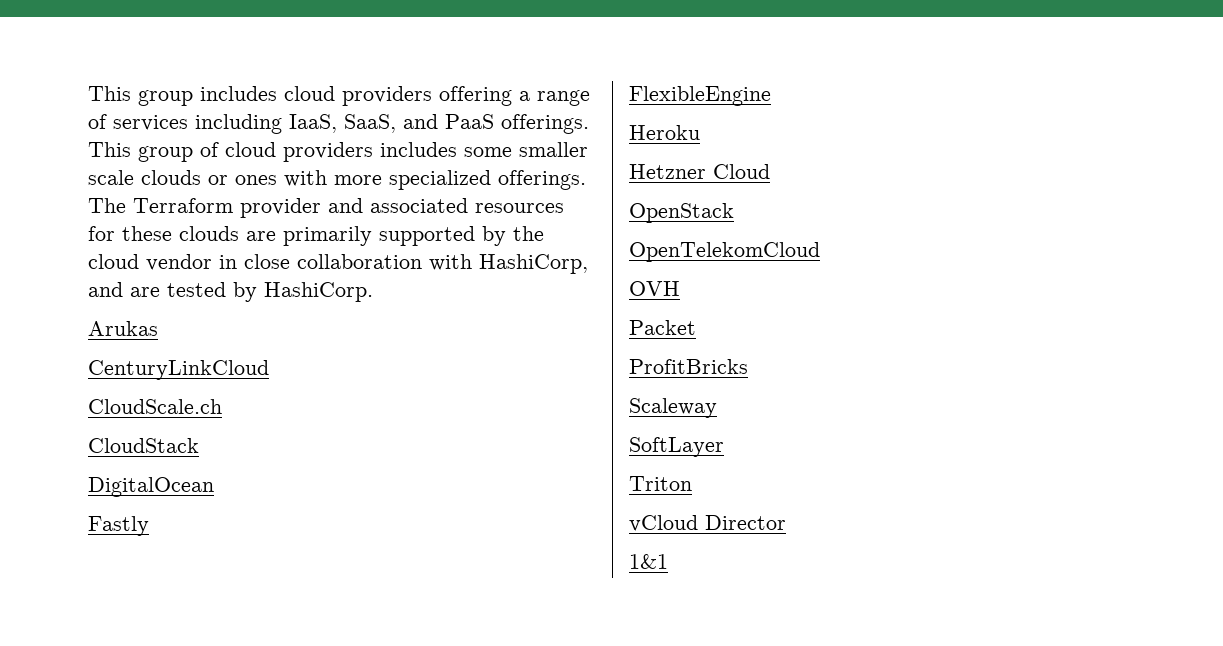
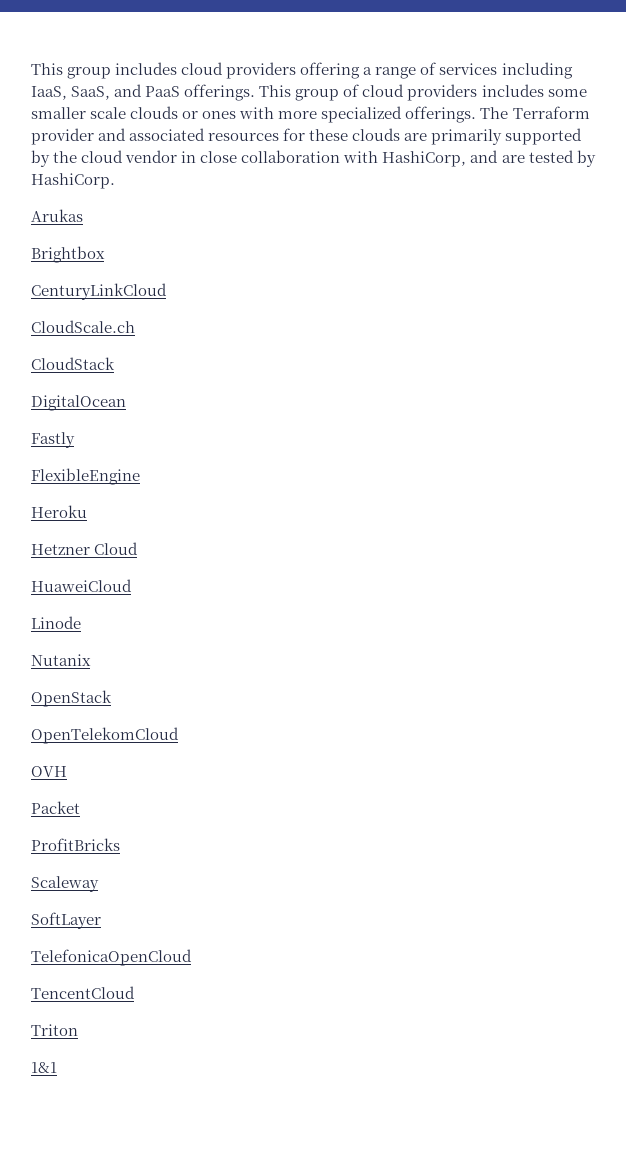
+ Brightbox
+ HuaweiCloud
+ Linode
+ Nutanix
+ TelefonicaOpenCloud
+ TencentCloud
- vCloud Director

